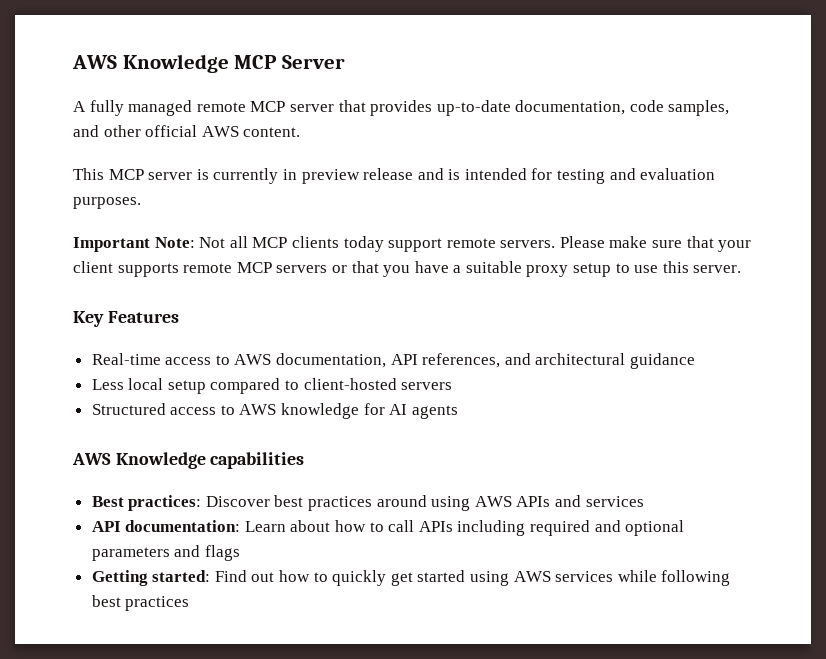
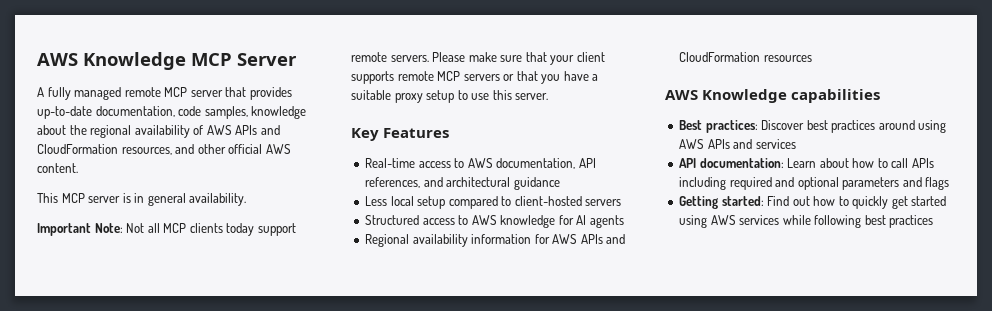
- A fully managed remote MCP server that provides up-to-date documentation, code samples, and other official AWS content.
+ A fully managed remote MCP server that provides up-to-date documentation, code samples, knowledge about the regional availability of AWS APIs and CloudFormation resources, and other official AWS content.
- This MCP server is currently in preview release and is intended for testing and evaluation purposes.
+ This MCP server is in general availability.
+ Regional availability information for AWS APIs and CloudFormation resources

